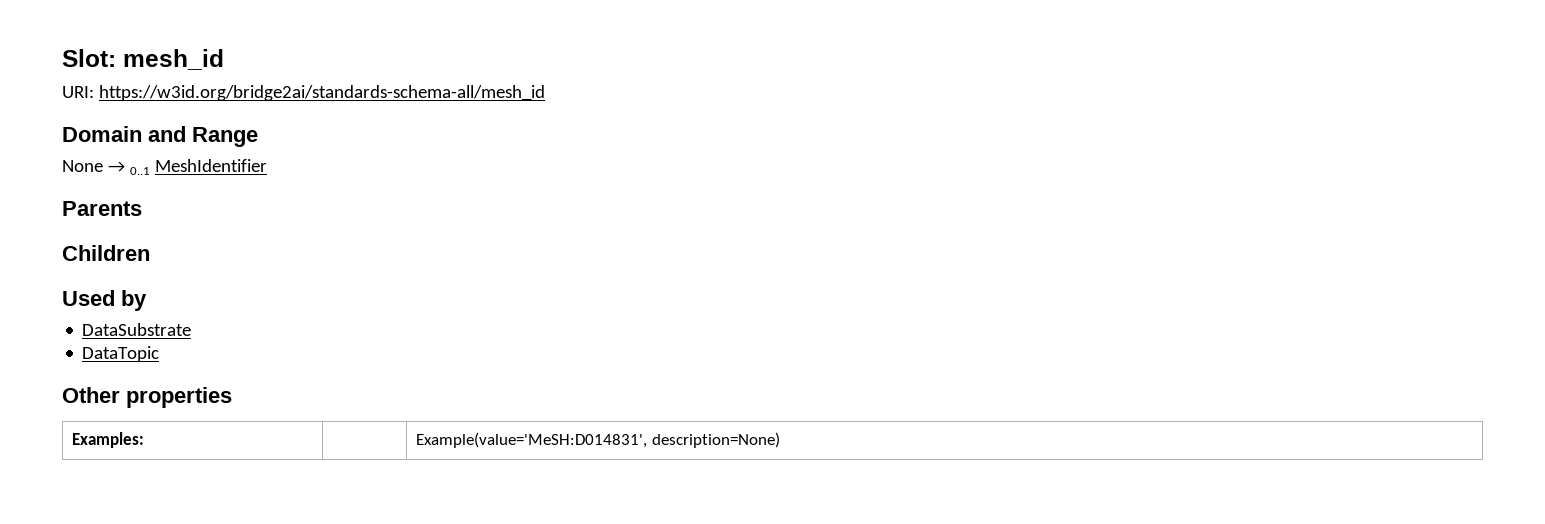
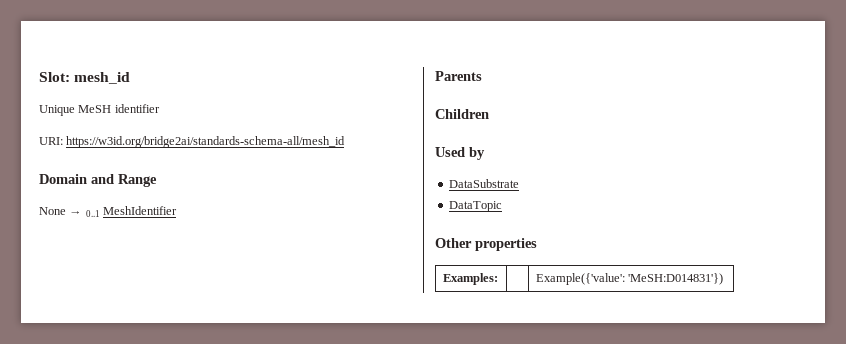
+ Unique MeSH identifier
- Examples: | | Example(value='MeSH:D014831', description=None)
+ Examples: | | Example({'value': 'MeSH:D014831'})

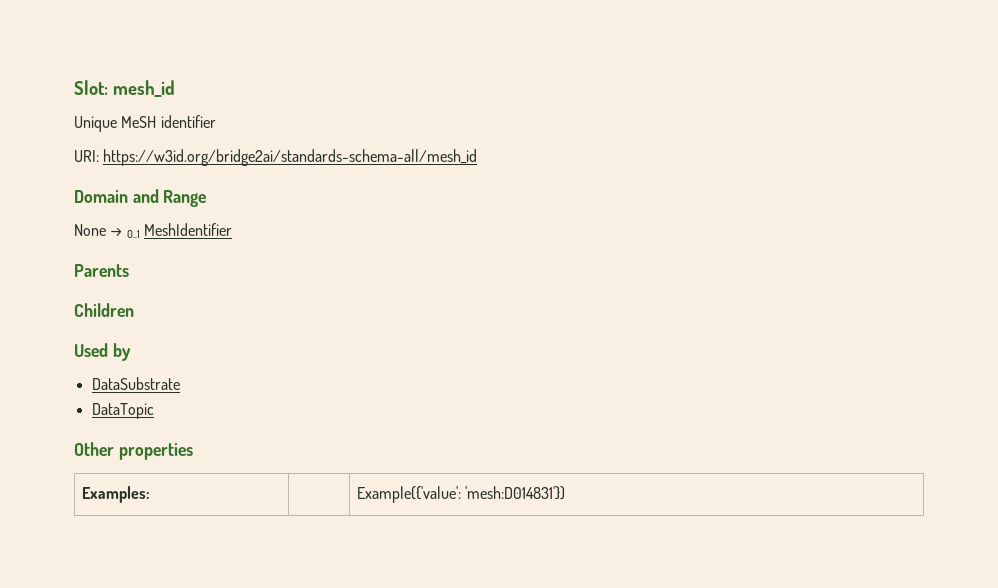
- Examples: | | Example({'value': 'MeSH:D014831'})
+ Examples: | | Example({'value': 'mesh:D014831'})

